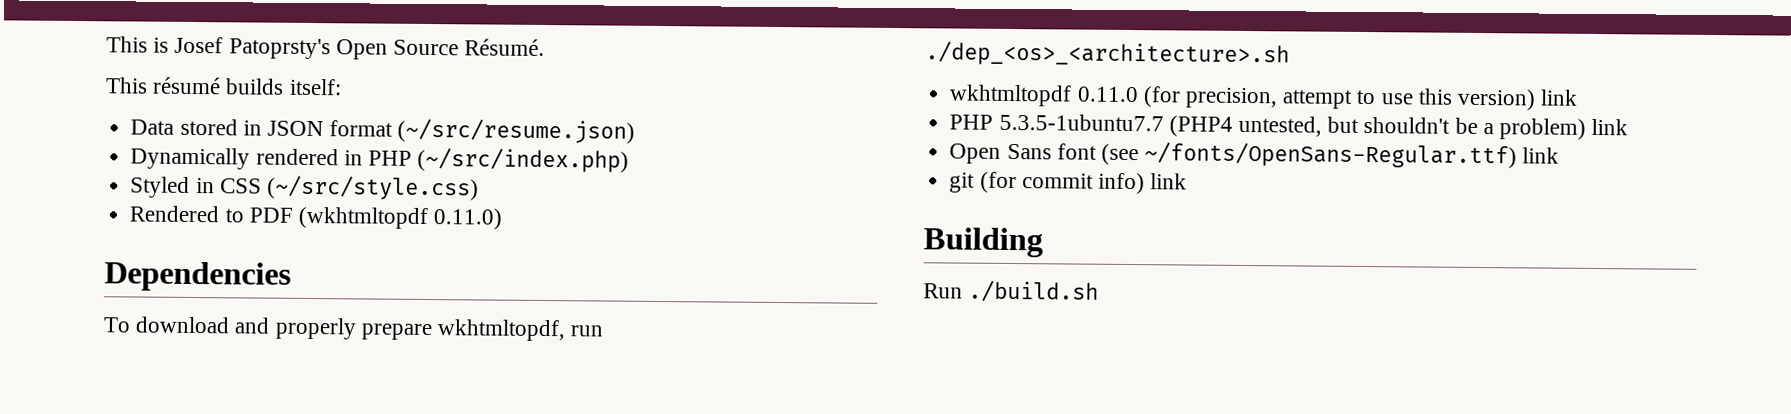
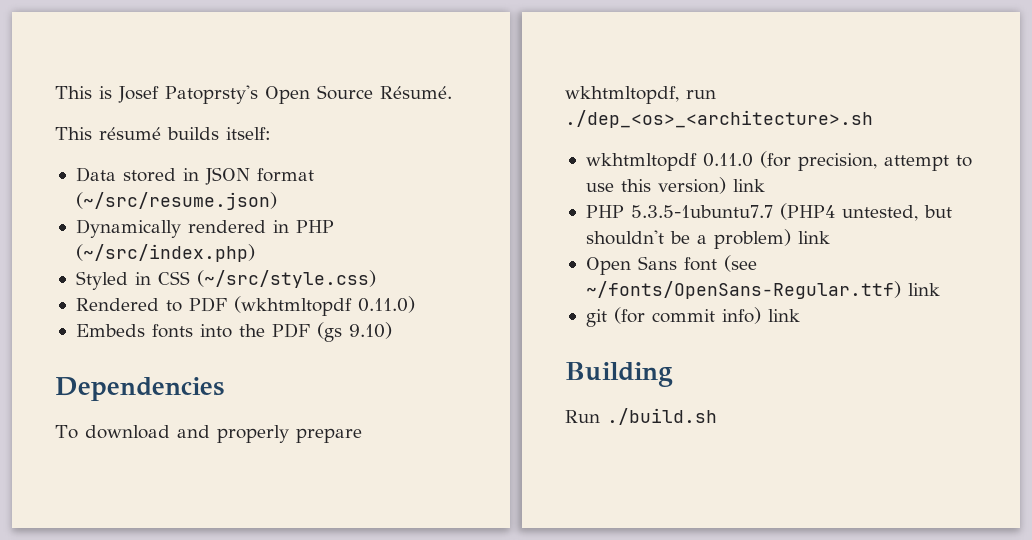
+ Embeds fonts into the PDF (gs 9.10)

